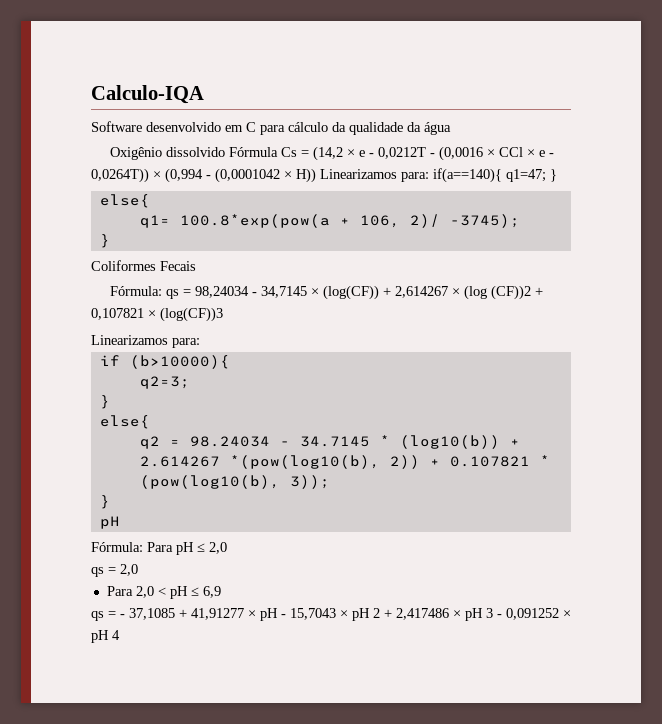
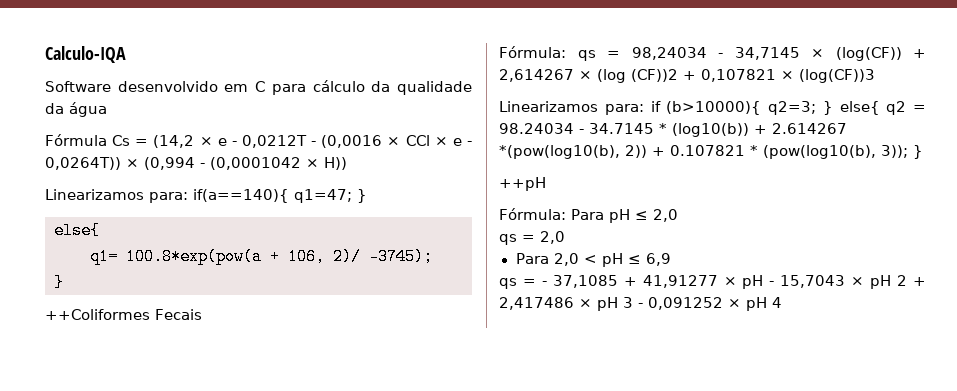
- Oxigênio dissolvido Fórmula Cs = (14,2 × e - 0,0212T - (0,0016 × CCl × e - 0,0264T)) × (0,994 - (0,0001042 × H)) Linearizamos para: if(a==140){ q1=47; }
+ Fórmula Cs = (14,2 × e - 0,0212T - (0,0016 × CCl × e - 0,0264T)) × (0,994 - (0,0001042 × H))
+ Linearizamos para: if(a==140){ q1=47; }
- Coliformes Fecais
+ ++Coliformes Fecais
  Fórmula: qs = 98,24034 - 34,7145 × (log(CF)) + 2,614267 × (log (CF))2 + 0,107821 × (log(CF))3
- Linearizamos para:
- if (b>10000){
- q2=3;
- }
- else{
- q2 = 98.24034 - 34.7145 * (log10(b)) + 2.614267 *(pow(log10(b), 2)) + 0.107821 * (pow(log10(b), 3));
- }
- pH
+ Linearizamos para: if (b>10000){ q2=3; } else{ q2 = 98.24034 - 34.7145 * (log10(b)) + 2.614267 *(pow(log10(b), 2)) + 0.107821 * (pow(log10(b), 3)); }
+ ++pH

